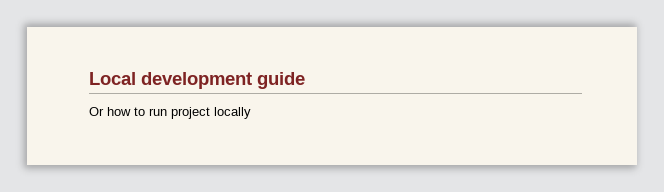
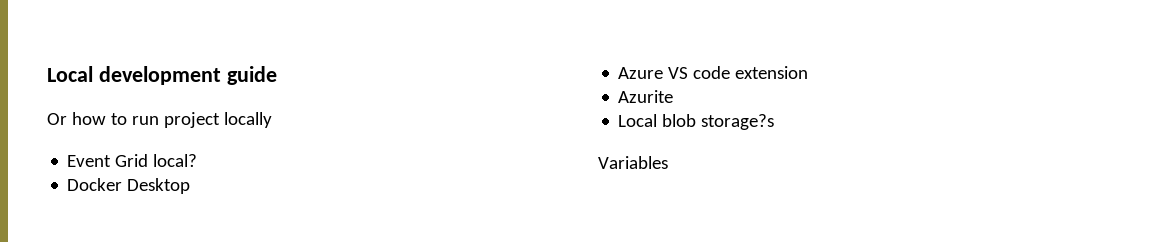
+ Event Grid local?
+ Docker Desktop
+ Azure VS code extension
+ Azurite
+ Local blob storage?s
+ Variables

